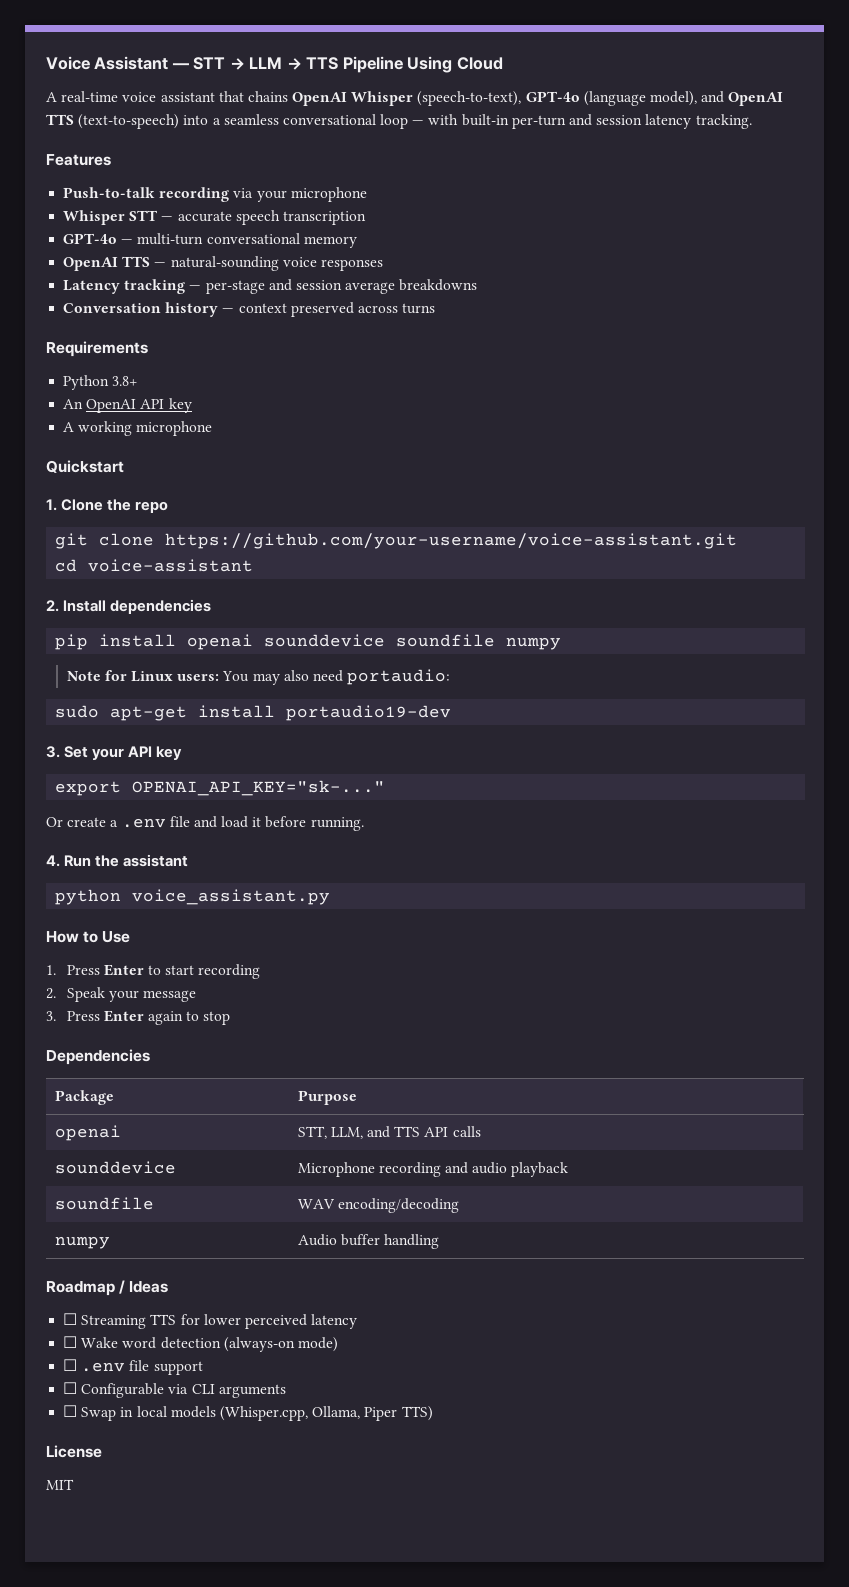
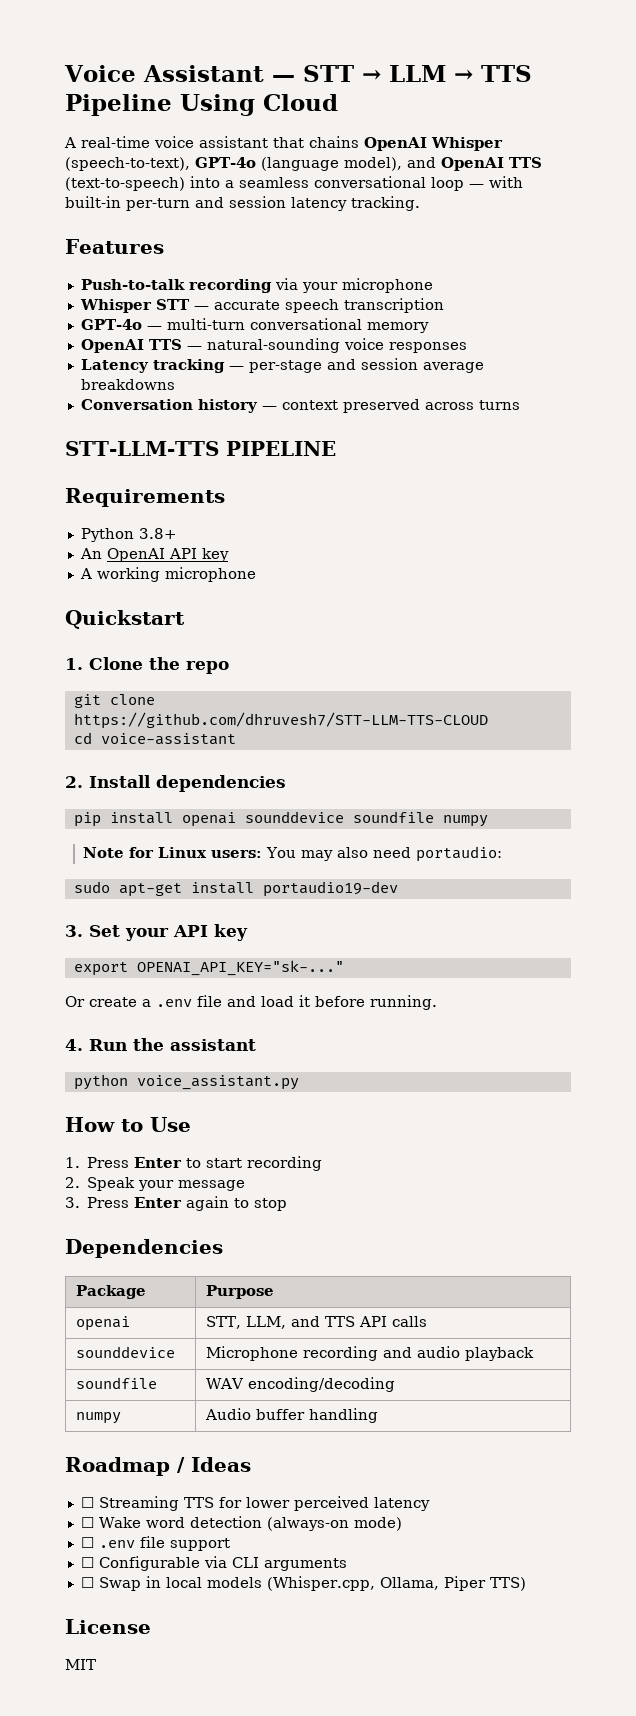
+ STT-LLM-TTS PIPELINE
- git clone https://github.com/your-username/voice-assistant.git
+ git clone https://github.com/dhruvesh7/STT-LLM-TTS-CLOUD

